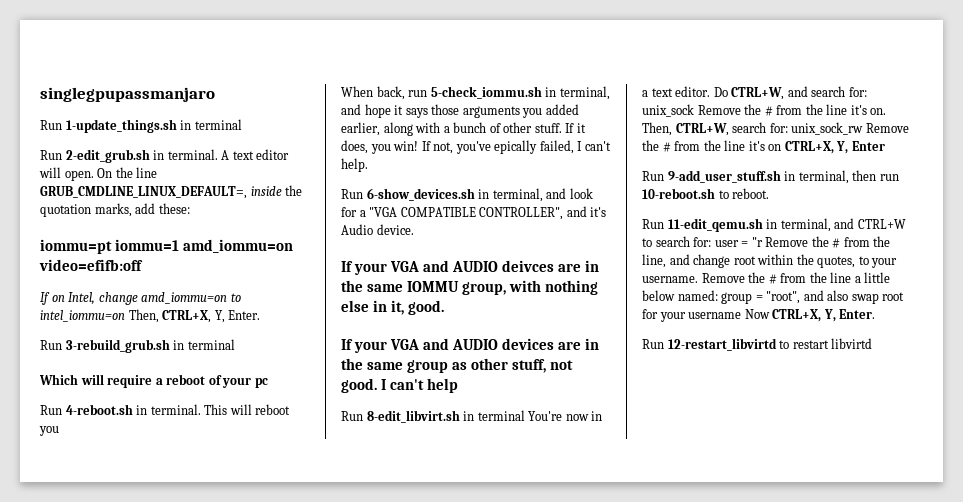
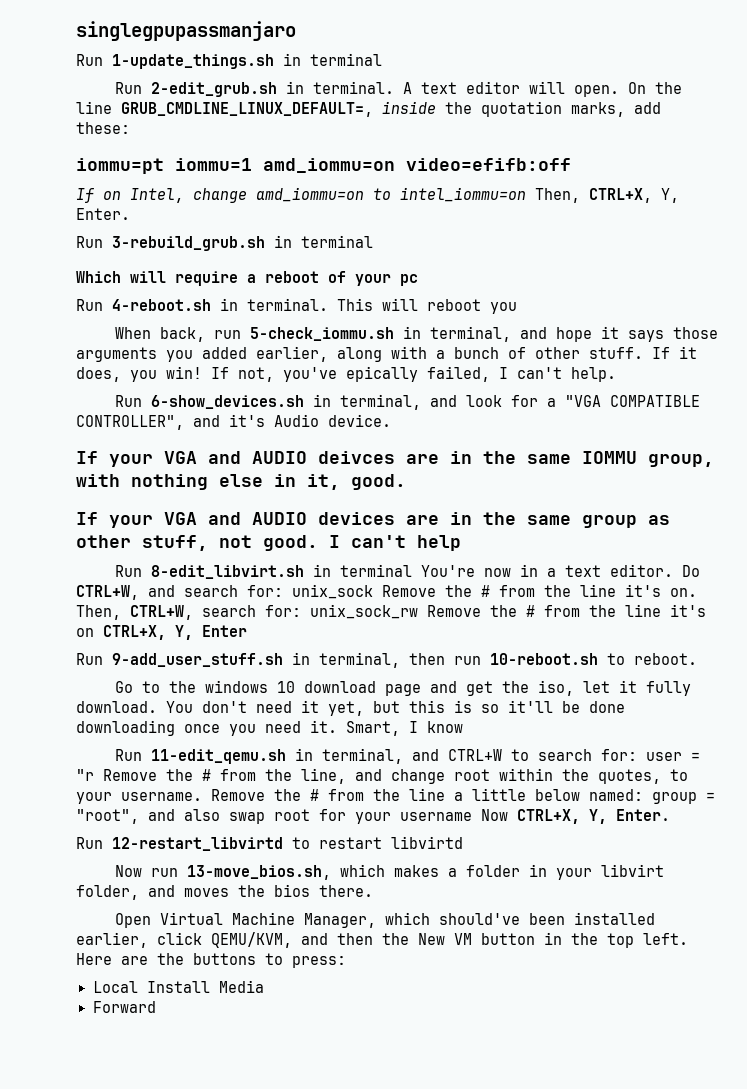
+ Go to the windows 10 download page and get the iso, let it fully download. You don't need it yet, but this is so it'll be done downloading once you need it. Smart, I know
+ Now run 13-move_bios.sh, which makes a folder in your libvirt folder, and moves the bios there.
+ Open Virtual Machine Manager, which should've been installed earlier, click QEMU/KVM, and then the New VM button in the top left. Here are the buttons to press:
+ Local Install Media
+ Forward

